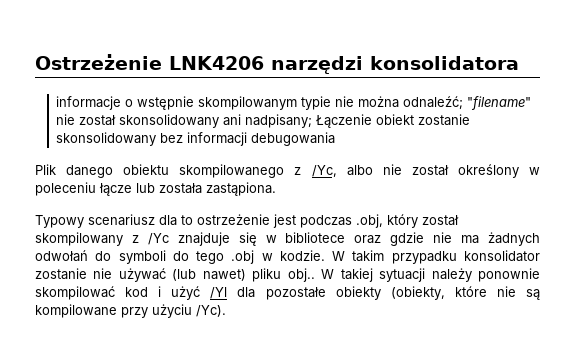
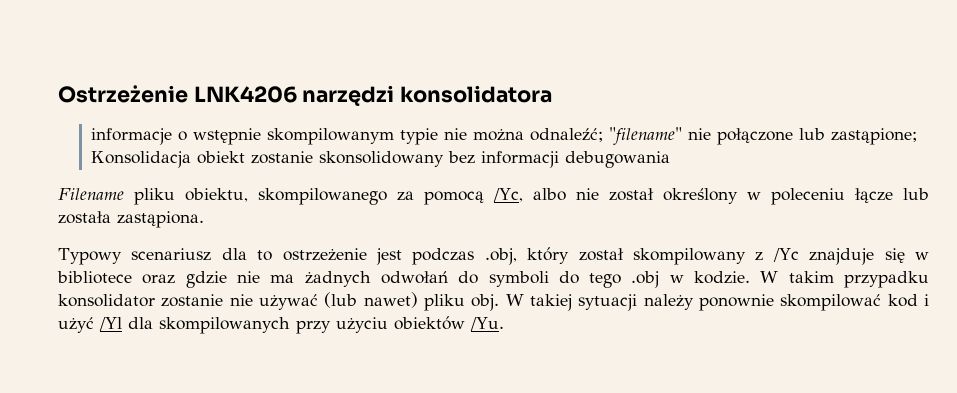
- informacje o wstępnie skompilowanym typie nie można odnaleźć; "filename" nie został skonsolidowany ani nadpisany; Łączenie obiekt zostanie skonsolidowany bez informacji debugowania
+ informacje o wstępnie skompilowanym typie nie można odnaleźć; "filename" nie połączone lub zastąpione; Konsolidacja obiekt zostanie skonsolidowany bez informacji debugowania
- Plik danego obiektu skompilowanego z /Yc, albo nie został określony w poleceniu łącze lub została zastąpiona.
+ Filename pliku obiektu, skompilowanego za pomocą /Yc, albo nie został określony w poleceniu łącze lub została zastąpiona.
- W takim przypadku konsolidator zostanie nie używać (lub nawet) pliku obj..
+ W takim przypadku konsolidator zostanie nie używać (lub nawet) pliku obj.
- W takiej sytuacji należy ponownie skompilować kod i użyć /Yl dla pozostałe obiekty (obiekty, które nie są kompilowane przy użyciu /Yc).
+ W takiej sytuacji należy ponownie skompilować kod i użyć /Yl dla skompilowanych przy użyciu obiektów /Yu.

